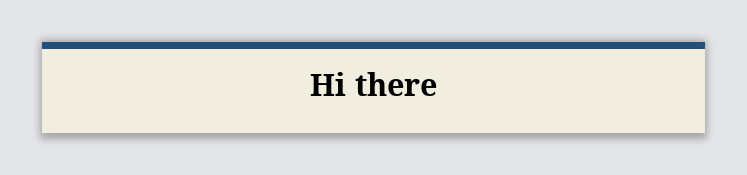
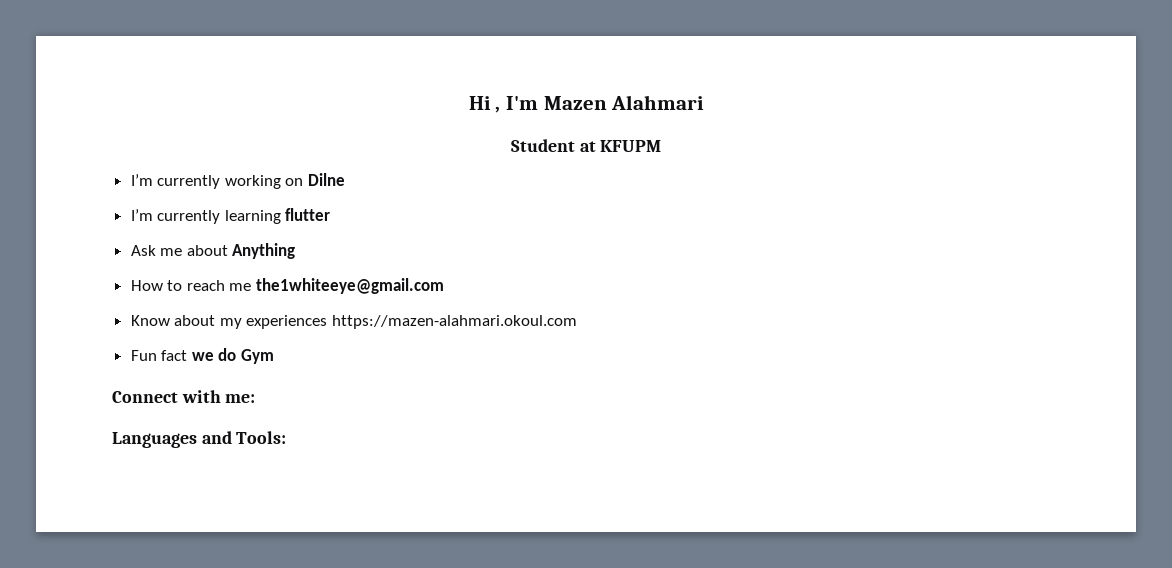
- Hi there
+ Hi , I'm Mazen Alahmari
+ Student at KFUPM
+ I’m currently working on Dilne
+ I’m currently learning flutter
+ Ask me about Anything
+ How to reach me the1whiteeye@gmail.com
+ Know about my experiences https://mazen-alahmari.okoul.com
+ Fun fact we do Gym
+ Connect with me:
+ Languages and Tools:

